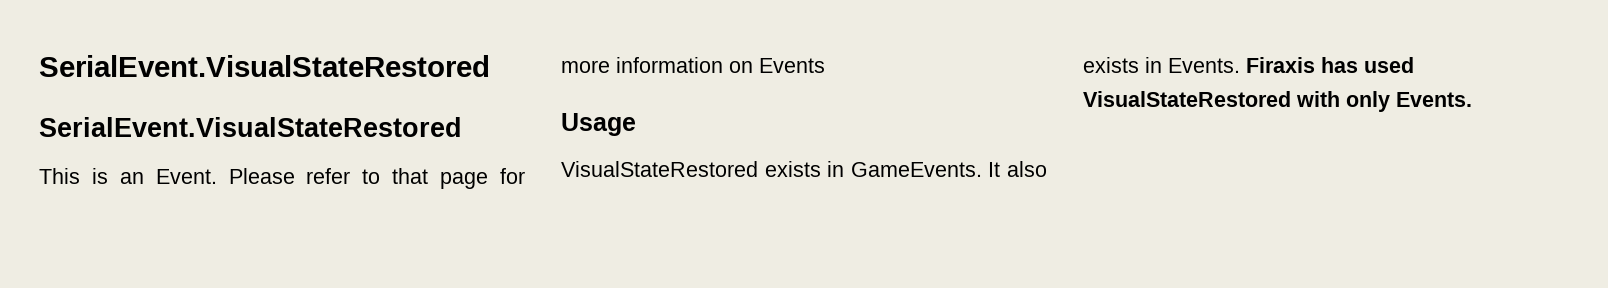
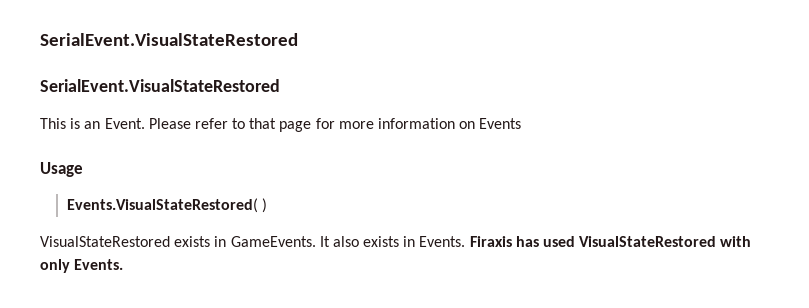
+ Events.VisualStateRestored( )

